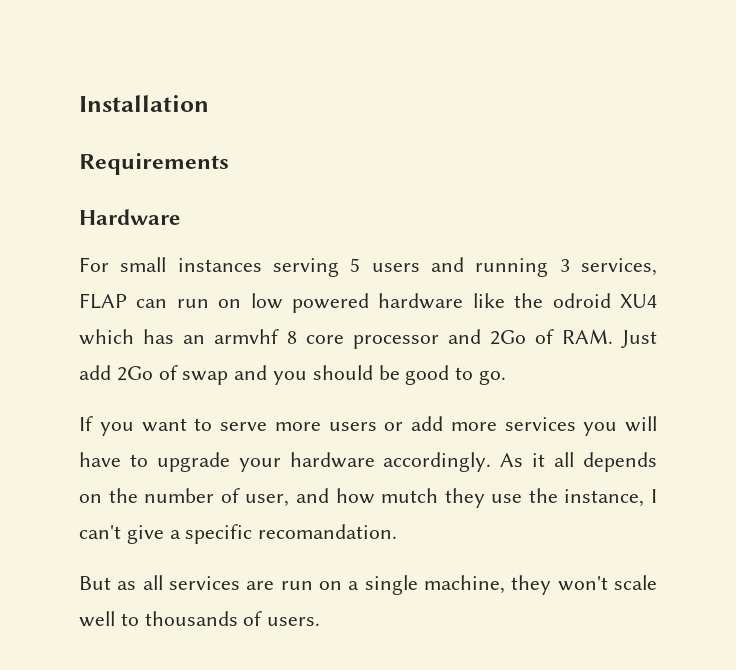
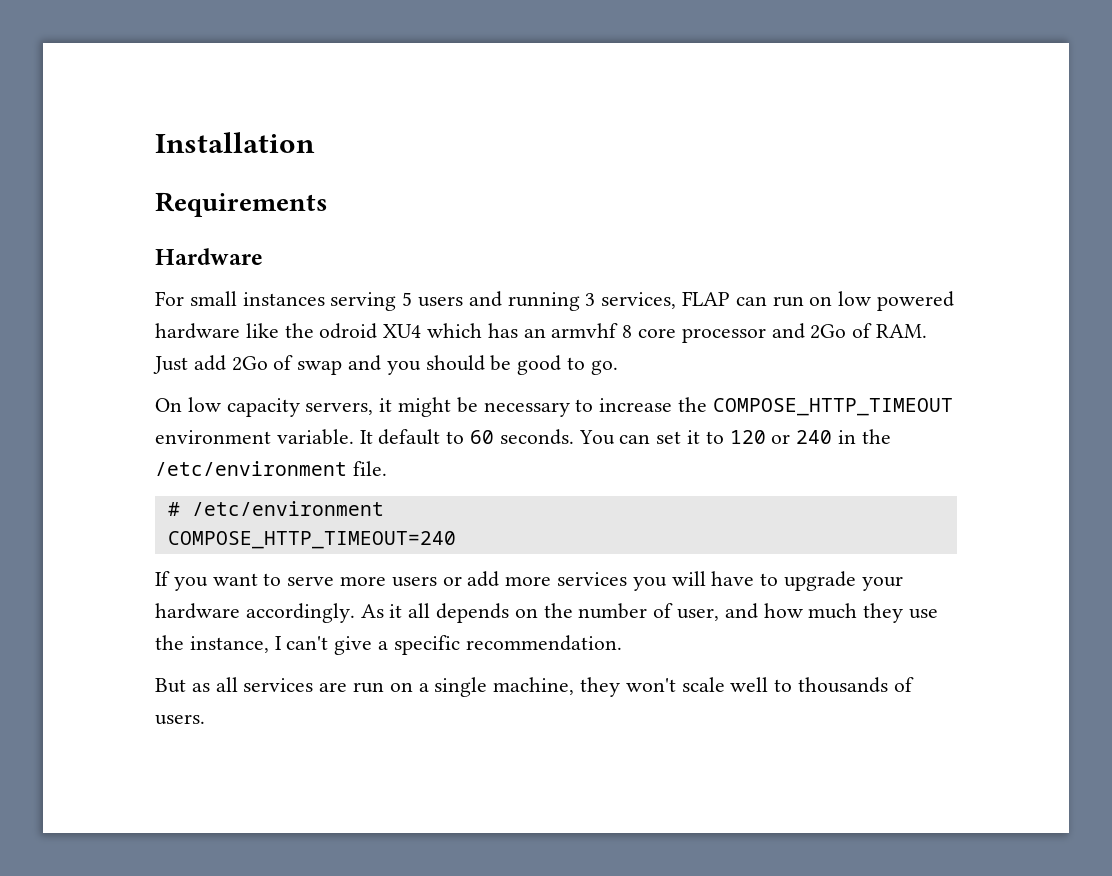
+ On low capacity servers, it might be necessary to increase the COMPOSE_HTTP_TIMEOUT environment variable. It default to 60 seconds. You can set it to 120 or 240 in the /etc/environment file.
+ # /etc/environment
+ COMPOSE_HTTP_TIMEOUT=240
- As it all depends on the number of user, and how mutch they use the instance, I can't give a specific recomandation.
+ As it all depends on the number of user, and how much they use the instance, I can't give a specific recommendation.

